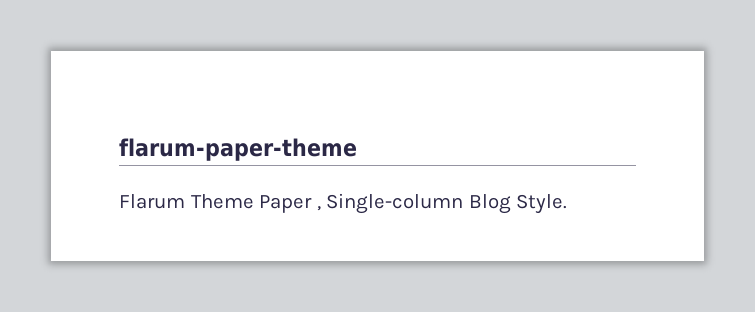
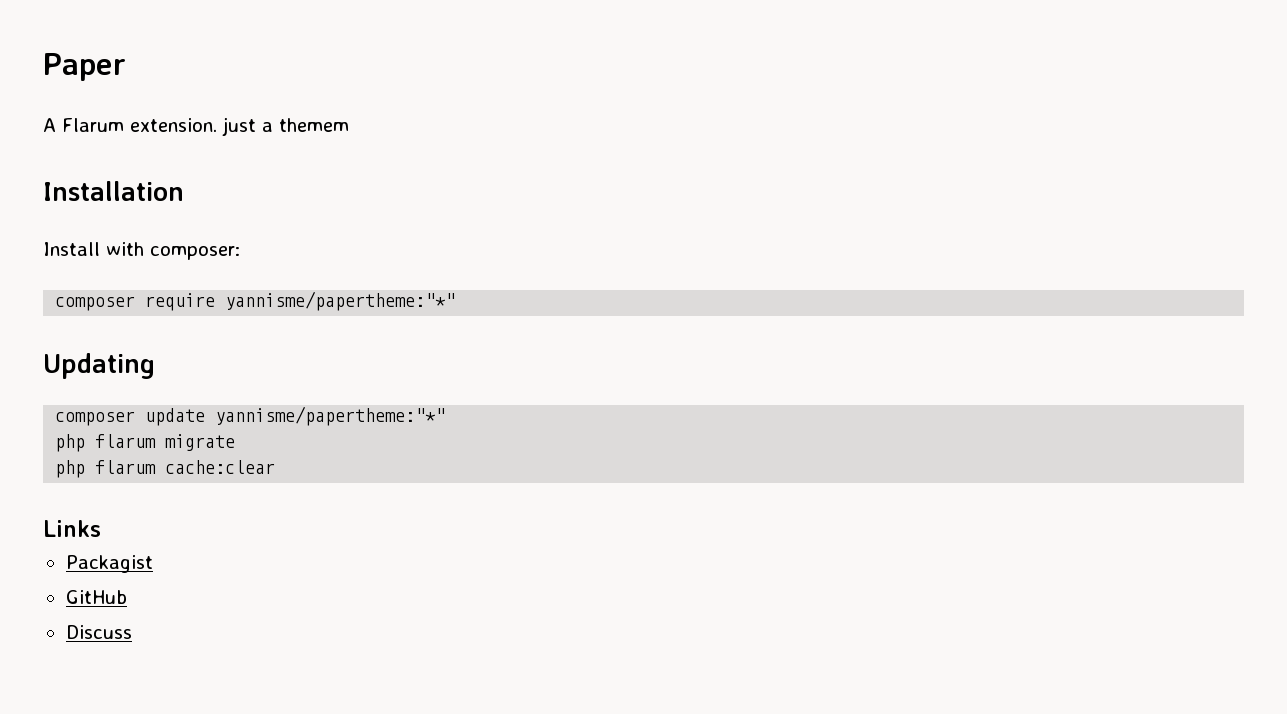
- flarum-paper-theme
- Flarum Theme Paper , Single-column Blog Style.
+ Paper
+ A Flarum extension. just a themem
+ Installation
+ Install with composer:
+ composer require yannisme/papertheme:"*"
+ Updating
+ composer update yannisme/papertheme:"*"
+ php flarum migrate
+ php flarum cache:clear
+ Links
+ Packagist
+ GitHub
+ Discuss

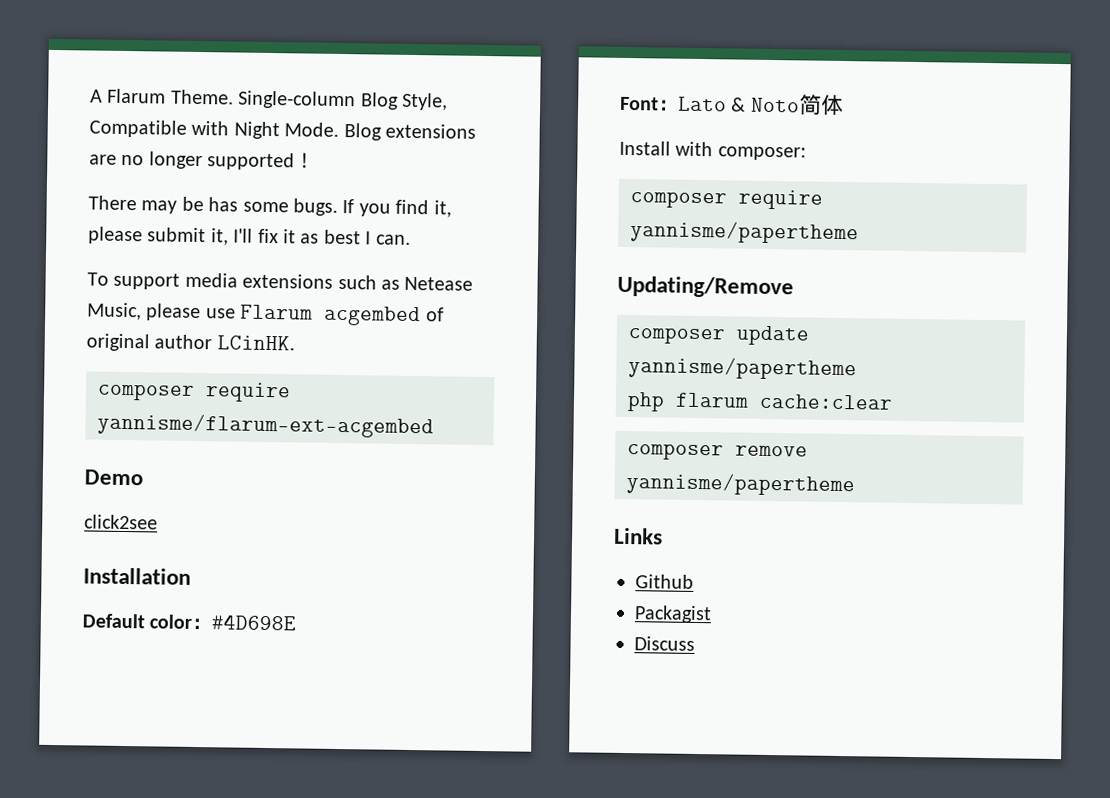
- Paper
- A Flarum extension. just a themem
+ A Flarum Theme. Single-column Blog Style, Compatible with Night Mode. Blog extensions are no longer supported！
+ There may be has some bugs. If you find it, please submit it, I'll fix it as best I can.
+ To support media extensions such as Netease Music, please use Flarum acgembed of original author LCinHK.
+ composer require yannisme/flarum-ext-acgembed
+ Demo
+ click2see
  Installation
+ Default color：#4D698E
+ Font：Lato & Noto简体
- composer require yannisme/papertheme:"*"
- Updating
+ composer require yannisme/papertheme
+ Updating/Remove
- composer update yannisme/papertheme:"*"
- php flarum migrate
+ composer update yannisme/papertheme
+ composer remove yannisme/papertheme
+ Github
- GitHub

